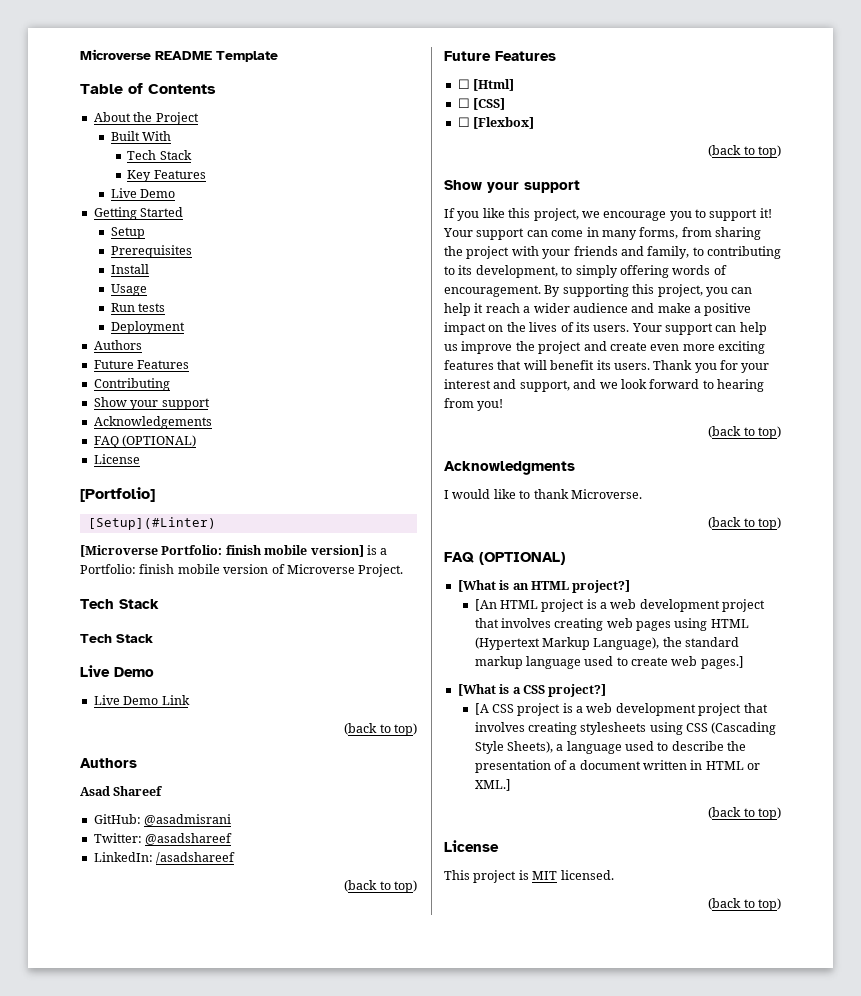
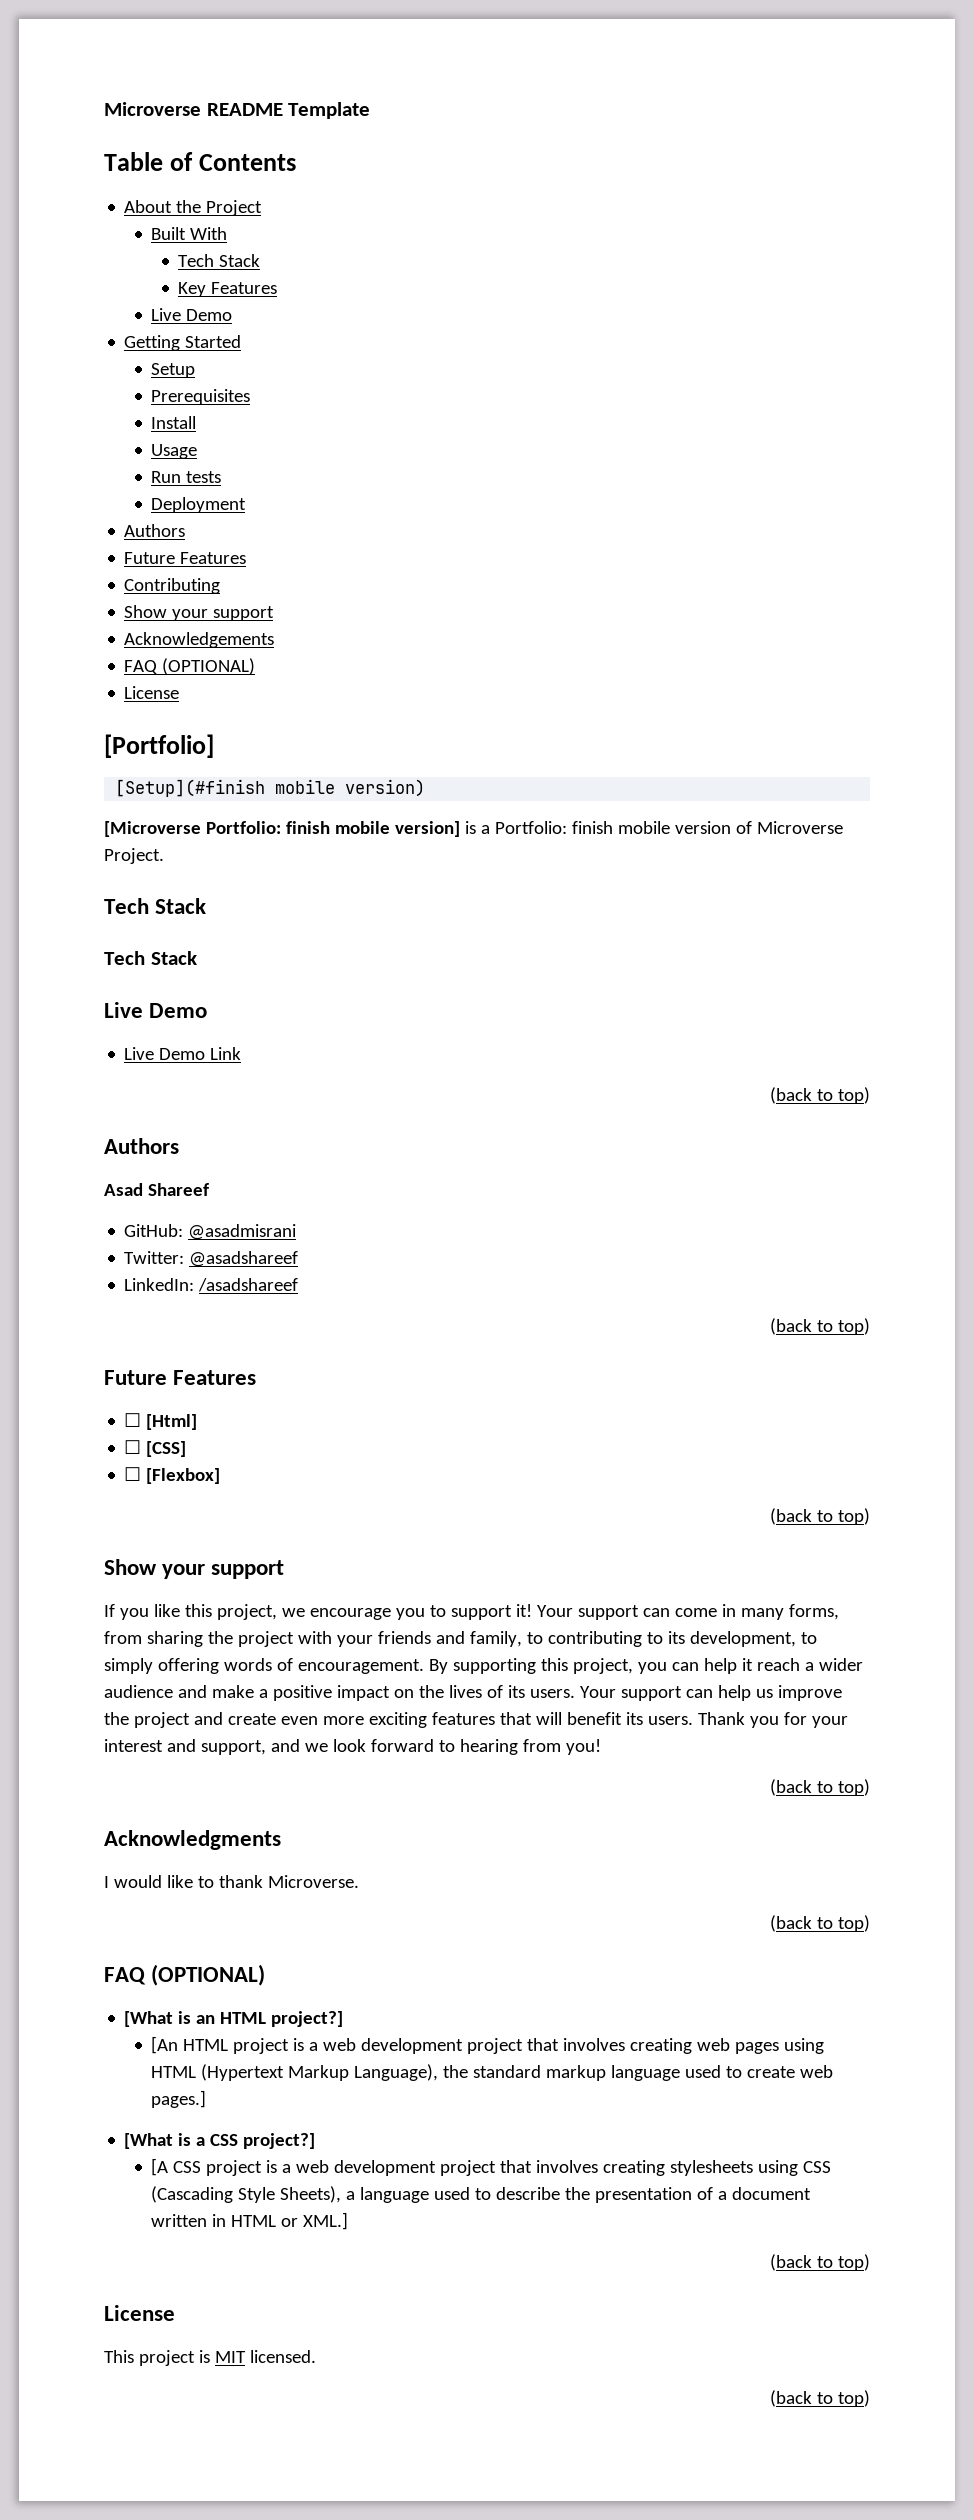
- [Setup](#Linter)
+ [Setup](#finish mobile version)

